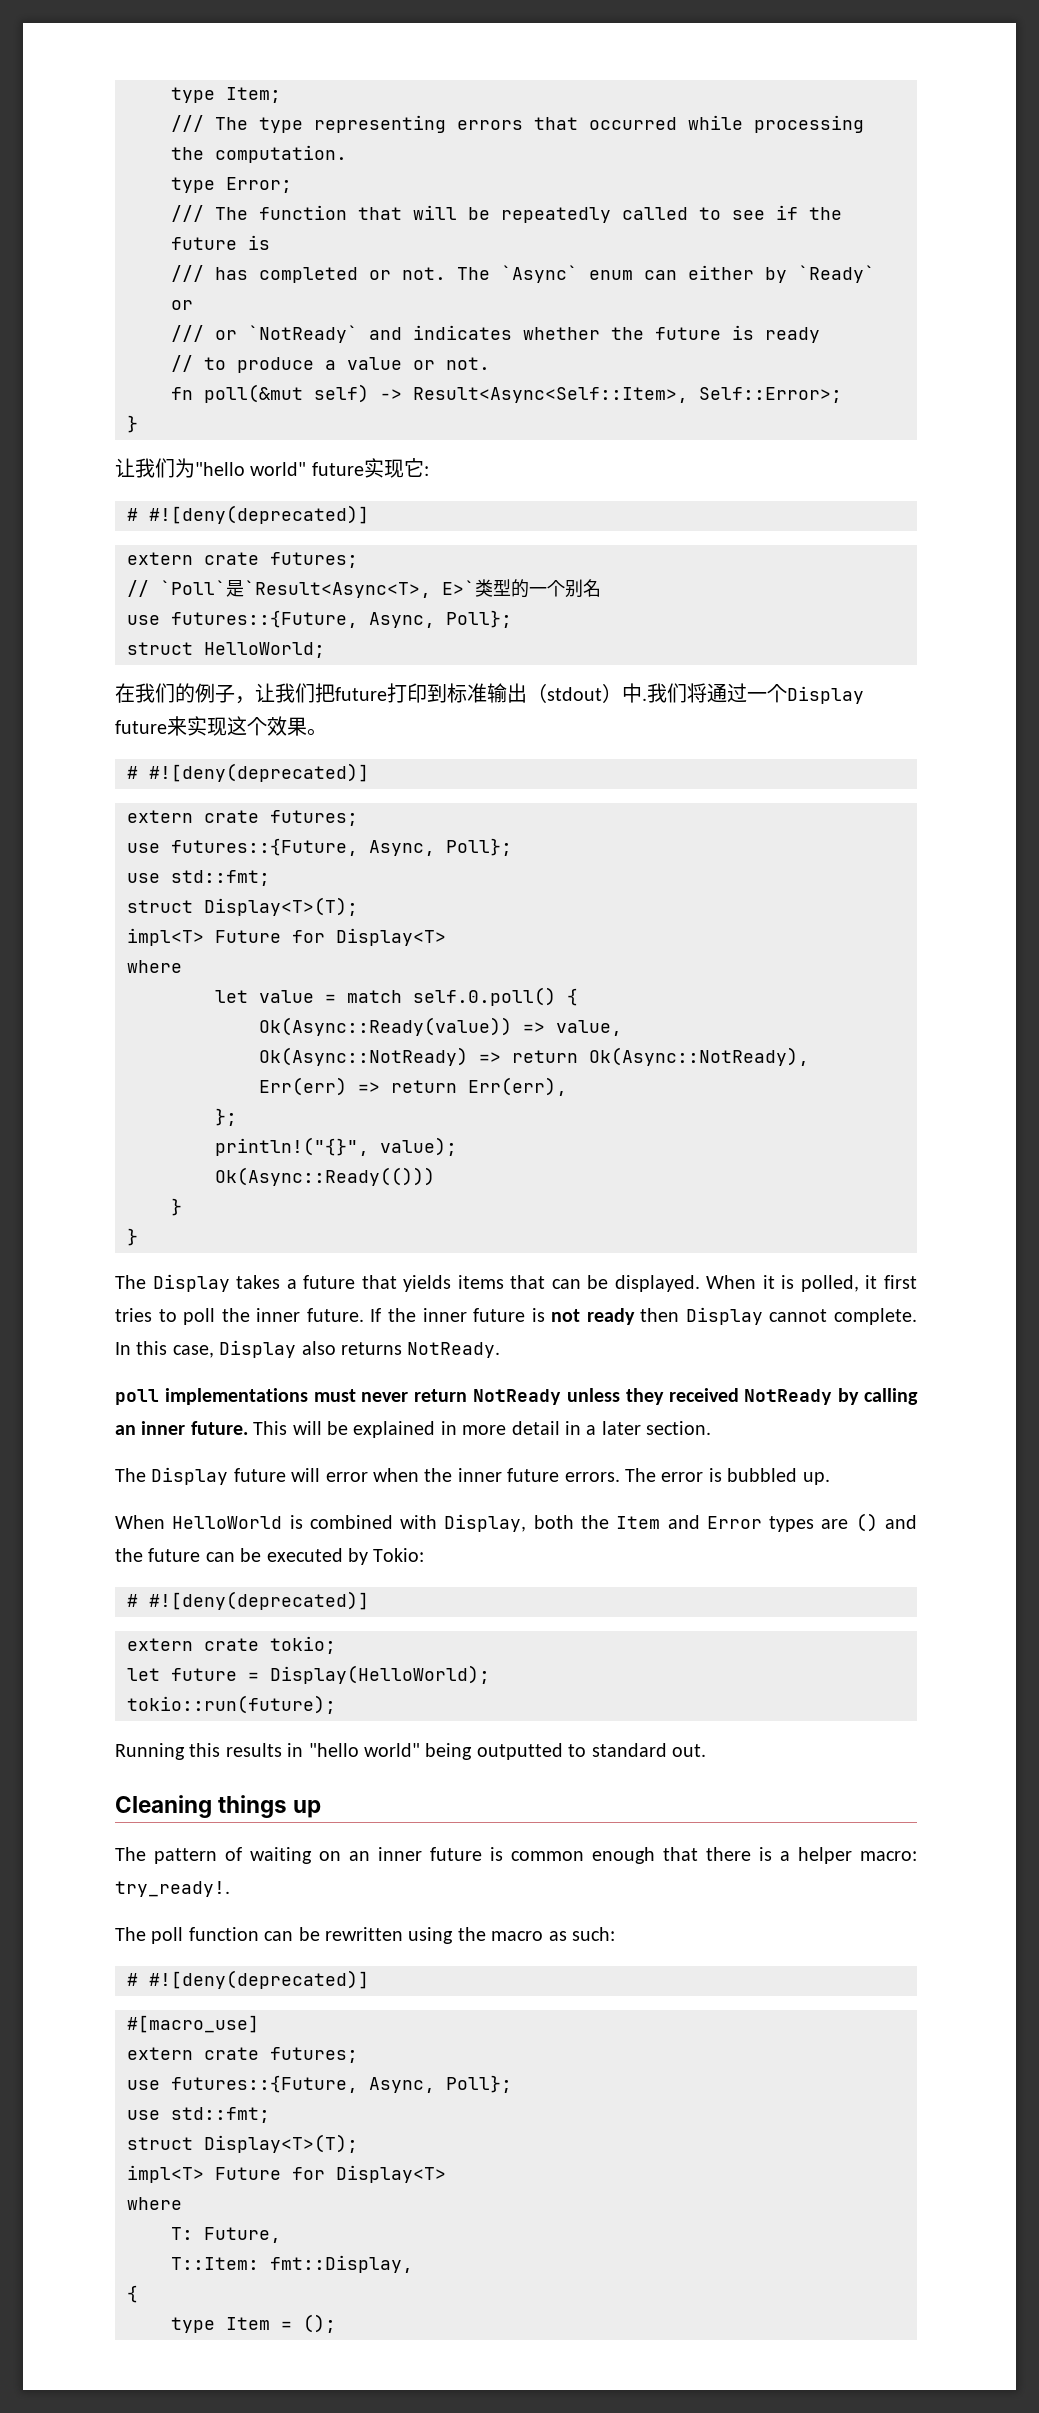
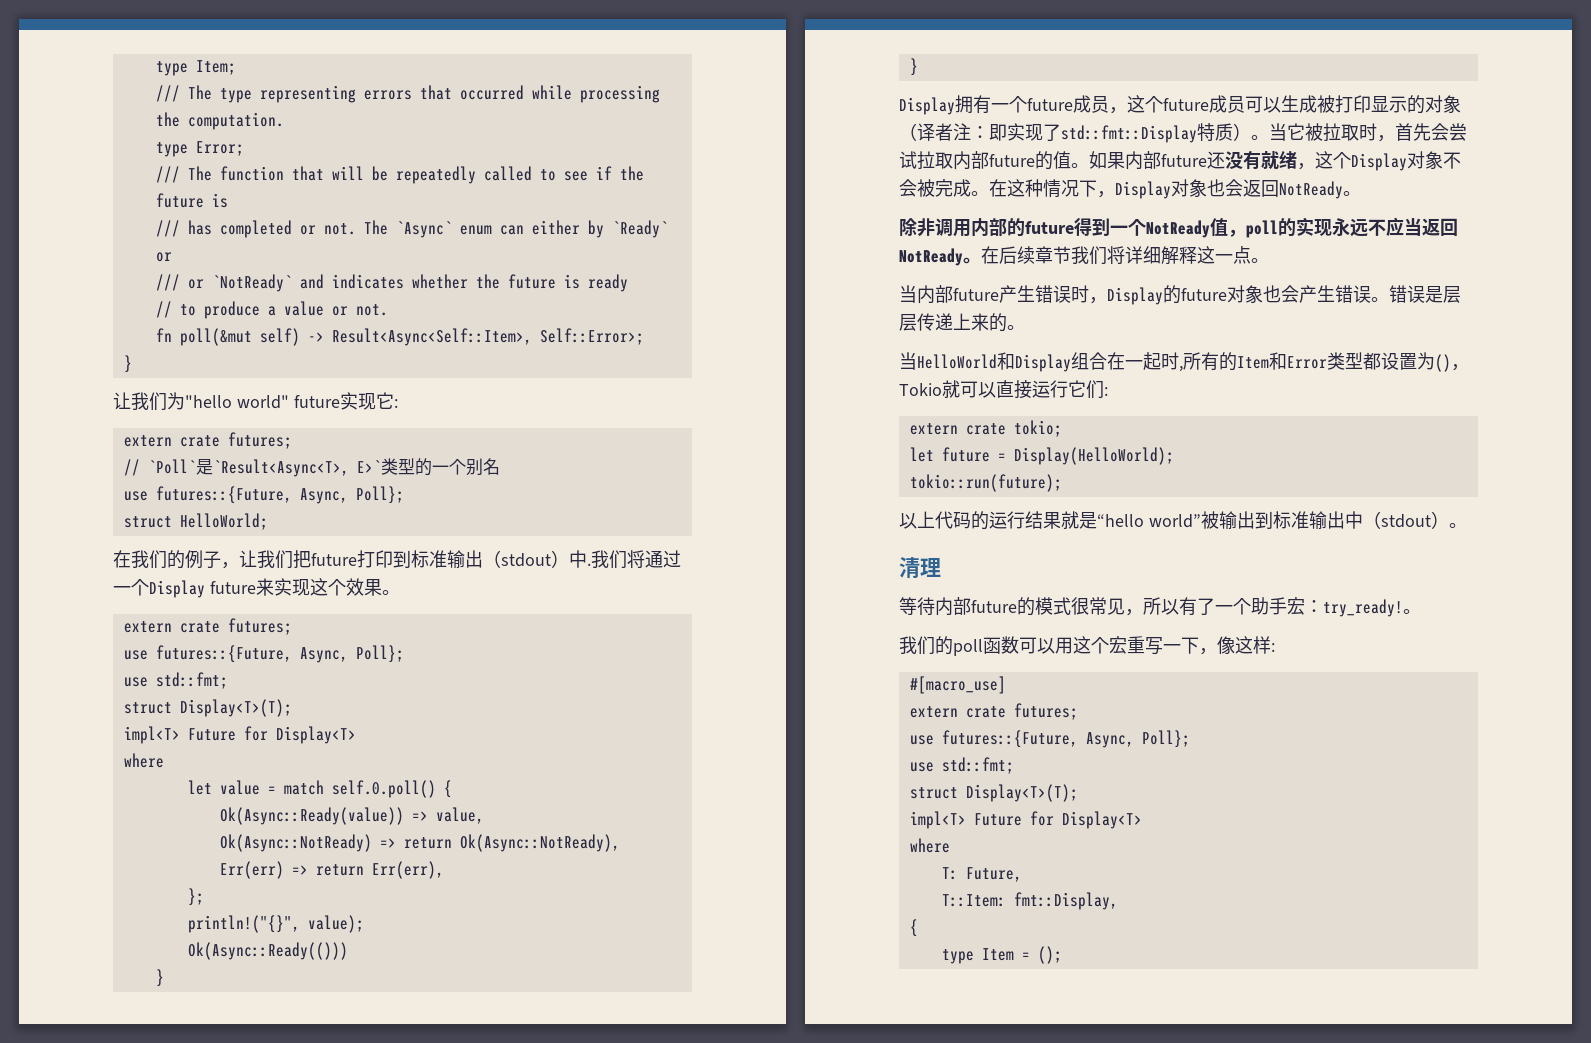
  让我们为"hello world" future实现它:
- # #![deny(deprecated)]
  我们将通过一个Display future来实现这个效果。
- # #![deny(deprecated)]
- The Display takes a future that yields items that can be displayed. When it is polled, it first tries to poll the inner future. If the inner future is not ready then Display cannot complete. In this case, Display also returns NotReady.
- poll implementations must never return NotReady unless they received NotReady by calling an inner future. This will be explained in more detail in a later section.
- The Display future will error when the inner future errors. The error is bubbled up.
- When HelloWorld is combined with Display, both the Item and Error types are () and the future can be executed by Tokio:
- # #![deny(deprecated)]
+ Display拥有一个future成员，这个future成员可以生成被打印显示的对象（译者注：即实现了std::fmt::Display特质）。当它被拉取时，首先会尝试拉取内部future的值。如果内部future还没有就绪，这个Display对象不会被完成。在这种情况下，Display对象也会返回NotReady。
+ 除非调用内部的future得到一个NotReady值，poll的实现永远不应当返回NotReady。在后续章节我们将详细解释这一点。
+ 当内部future产生错误时，Display的future对象也会产生错误。错误是层层传递上来的。
+ 当HelloWorld和Display组合在一起时,所有的Item和Error类型都设置为()，Tokio就可以直接运行它们:
- Running this results in "hello world" being outputted to standard out.
- Cleaning things up
- The pattern of waiting on an inner future is common enough that there is a helper macro: try_ready!.
- The poll function can be rewritten using the macro as such:
- # #![deny(deprecated)]
+ 以上代码的运行结果就是“hello world”被输出到标准输出中（stdout）。
+ 清理
+ 等待内部future的模式很常见，所以有了一个助手宏：try_ready!。
+ 我们的poll函数可以用这个宏重写一下，像这样:

